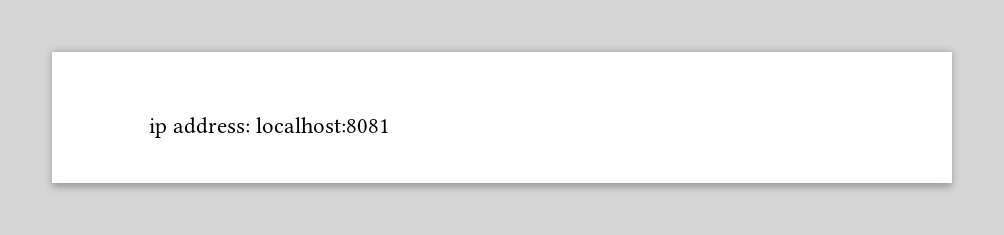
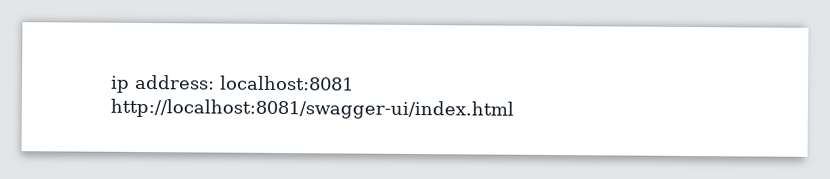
+ http://localhost:8081/swagger-ui/index.html

